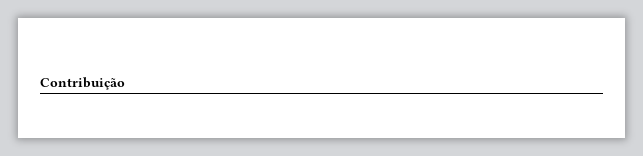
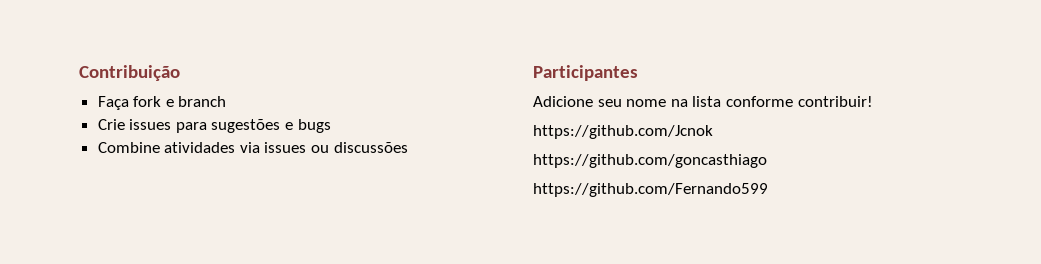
+ Faça fork e branch
+ Crie issues para sugestões e bugs
+ Combine atividades via issues ou discussões
+ Participantes
+ Adicione seu nome na lista conforme contribuir!
+ https://github.com/Jcnok
+ https://github.com/goncasthiago
+ https://github.com/Fernando599

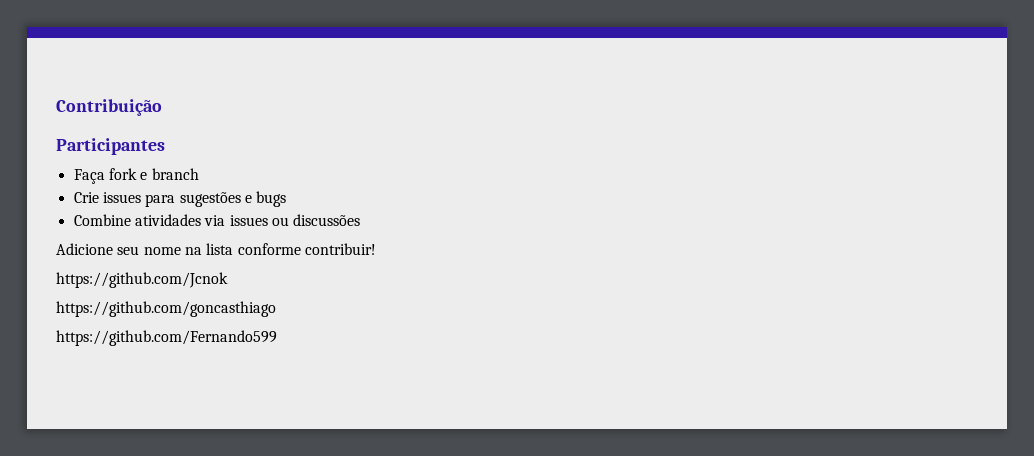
+ Participantes
- Participantes

